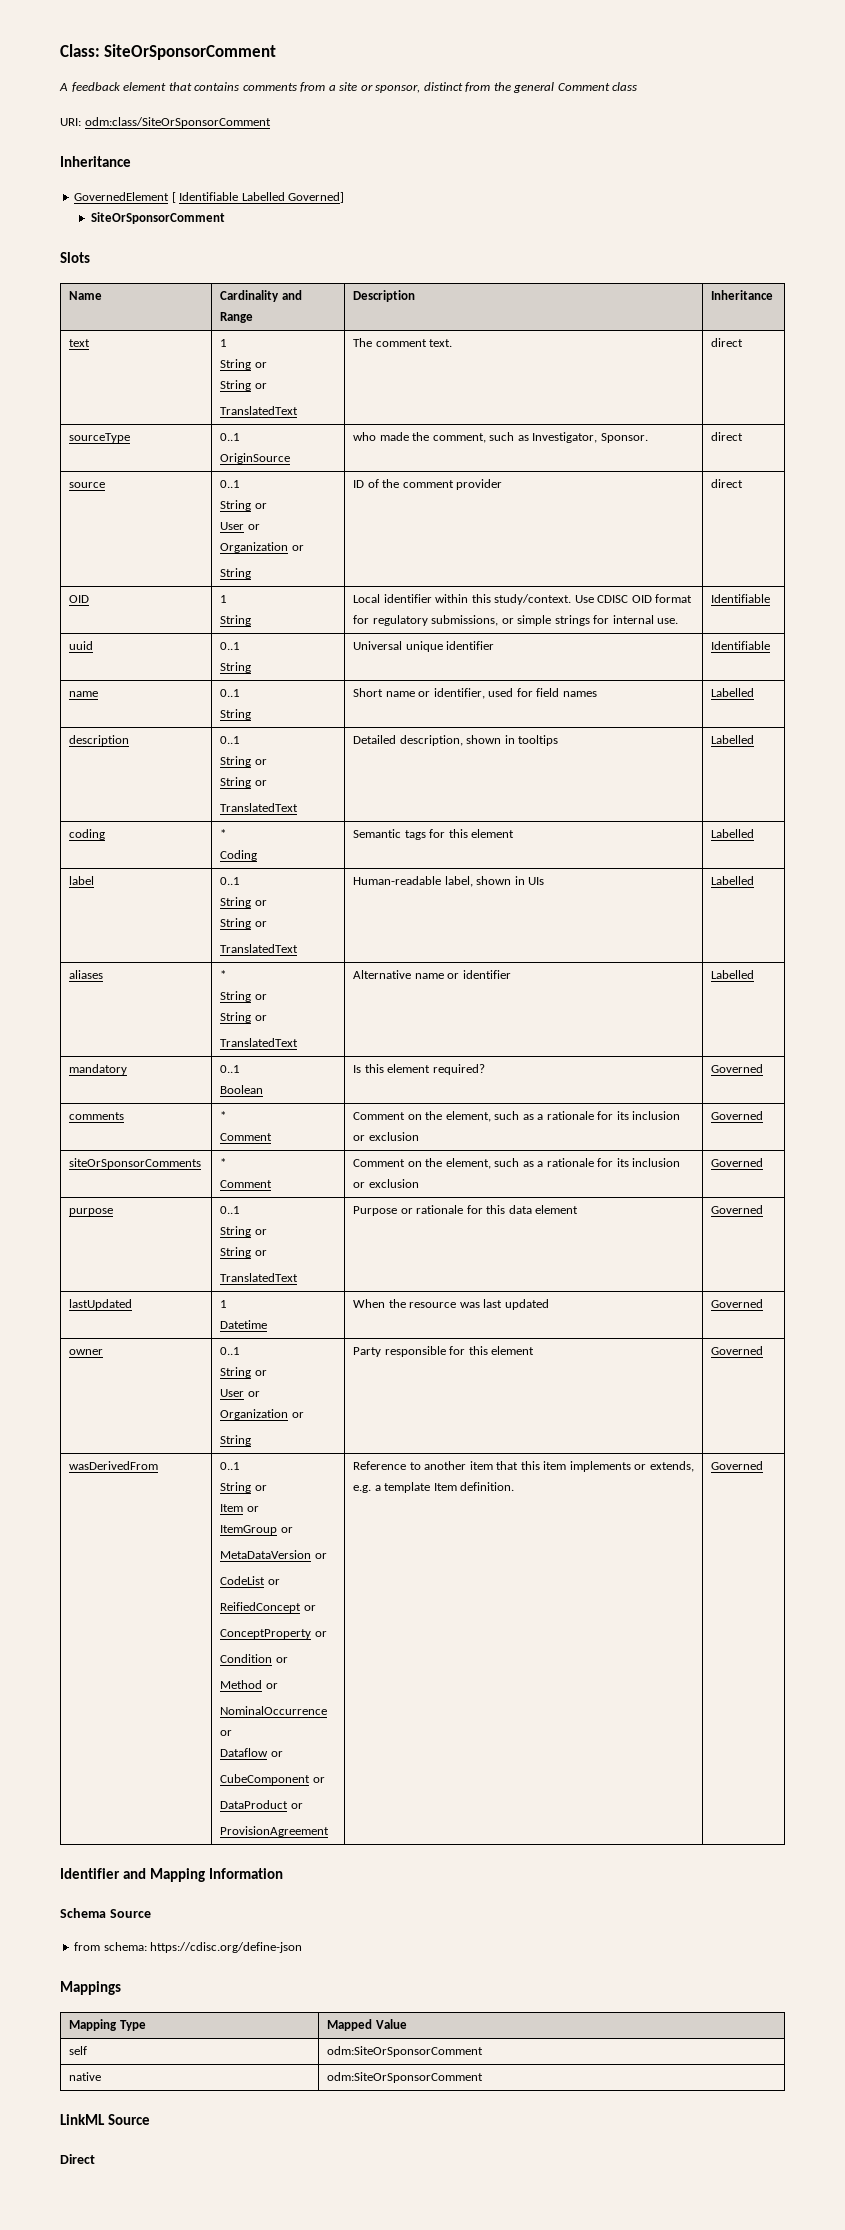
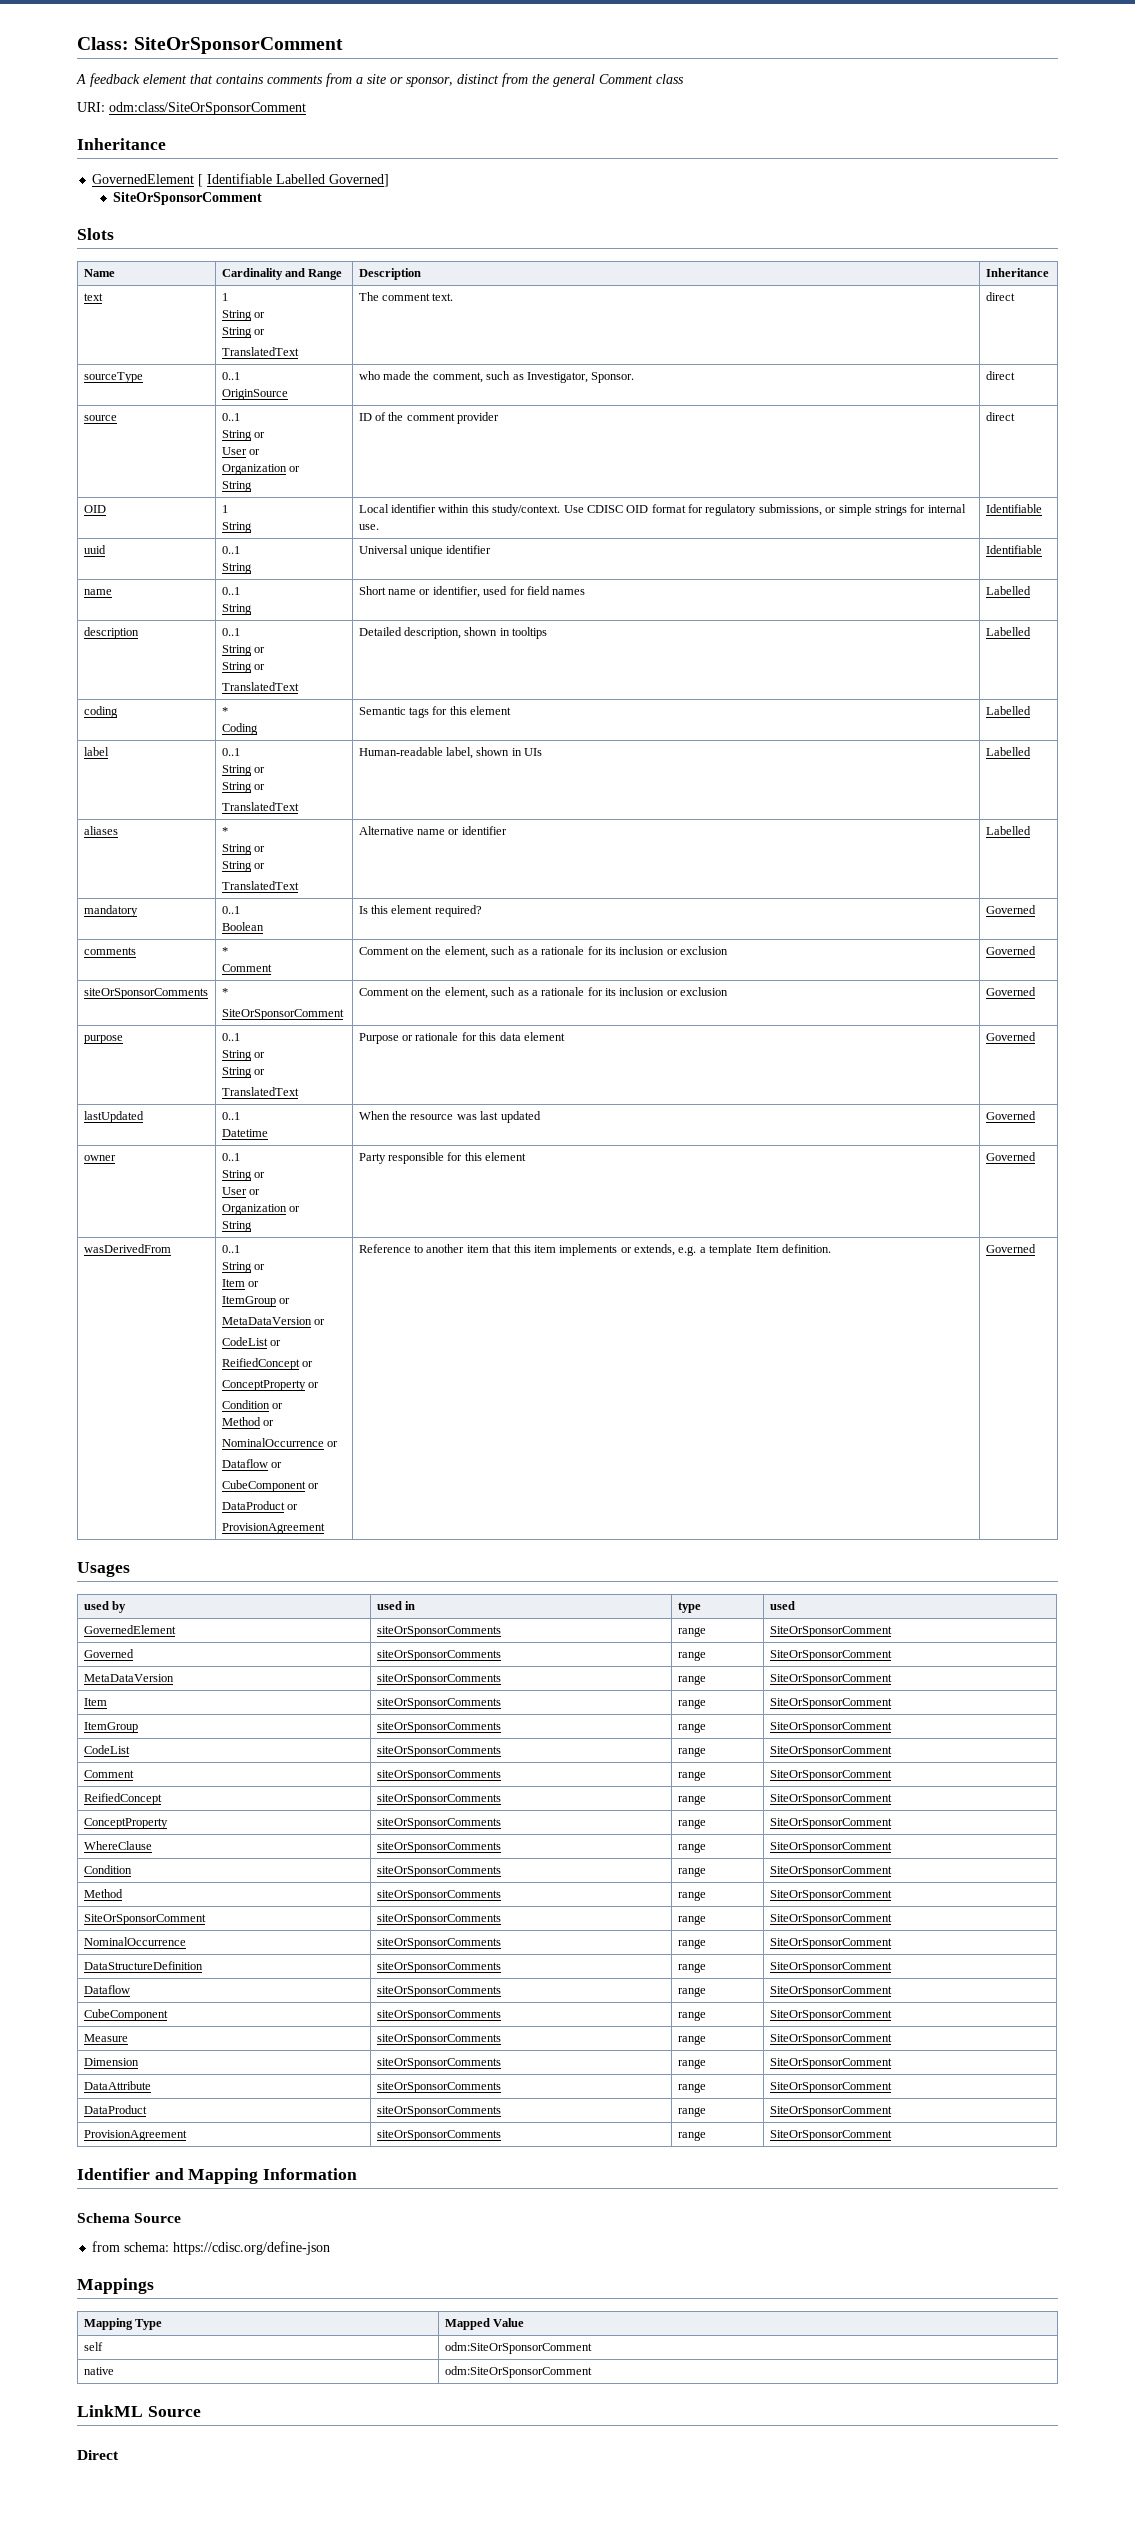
  siteOrSponsorComments | *
- Comment | Comment on the element, such as a rationale for its inclusion or exclusion | Governed
+ SiteOrSponsorComment | Comment on the element, such as a rationale for its inclusion or exclusion | Governed
- lastUpdated | 1
+ lastUpdated | 0..1
+ Usages
+ used by | used in | type | used
+ GovernedElement | siteOrSponsorComments | range | SiteOrSponsorComment
+ Governed | siteOrSponsorComments | range | SiteOrSponsorComment
+ MetaDataVersion | siteOrSponsorComments | range | SiteOrSponsorComment
+ Item | siteOrSponsorComments | range | SiteOrSponsorComment
+ ItemGroup | siteOrSponsorComments | range | SiteOrSponsorComment
+ CodeList | siteOrSponsorComments | range | SiteOrSponsorComment
+ Comment | siteOrSponsorComments | range | SiteOrSponsorComment
+ ReifiedConcept | siteOrSponsorComments | range | SiteOrSponsorComment
+ ConceptProperty | siteOrSponsorComments | range | SiteOrSponsorComment
+ WhereClause | siteOrSponsorComments | range | SiteOrSponsorComment
+ Condition | siteOrSponsorComments | range | SiteOrSponsorComment
+ Method | siteOrSponsorComments | range | SiteOrSponsorComment
+ SiteOrSponsorComment | siteOrSponsorComments | range | SiteOrSponsorComment
+ NominalOccurrence | siteOrSponsorComments | range | SiteOrSponsorComment
+ DataStructureDefinition | siteOrSponsorComments | range | SiteOrSponsorComment
+ Dataflow | siteOrSponsorComments | range | SiteOrSponsorComment
+ CubeComponent | siteOrSponsorComments | range | SiteOrSponsorComment
+ Measure | siteOrSponsorComments | range | SiteOrSponsorComment
+ Dimension | siteOrSponsorComments | range | SiteOrSponsorComment
+ DataAttribute | siteOrSponsorComments | range | SiteOrSponsorComment
+ DataProduct | siteOrSponsorComments | range | SiteOrSponsorComment
+ ProvisionAgreement | siteOrSponsorComments | range | SiteOrSponsorComment

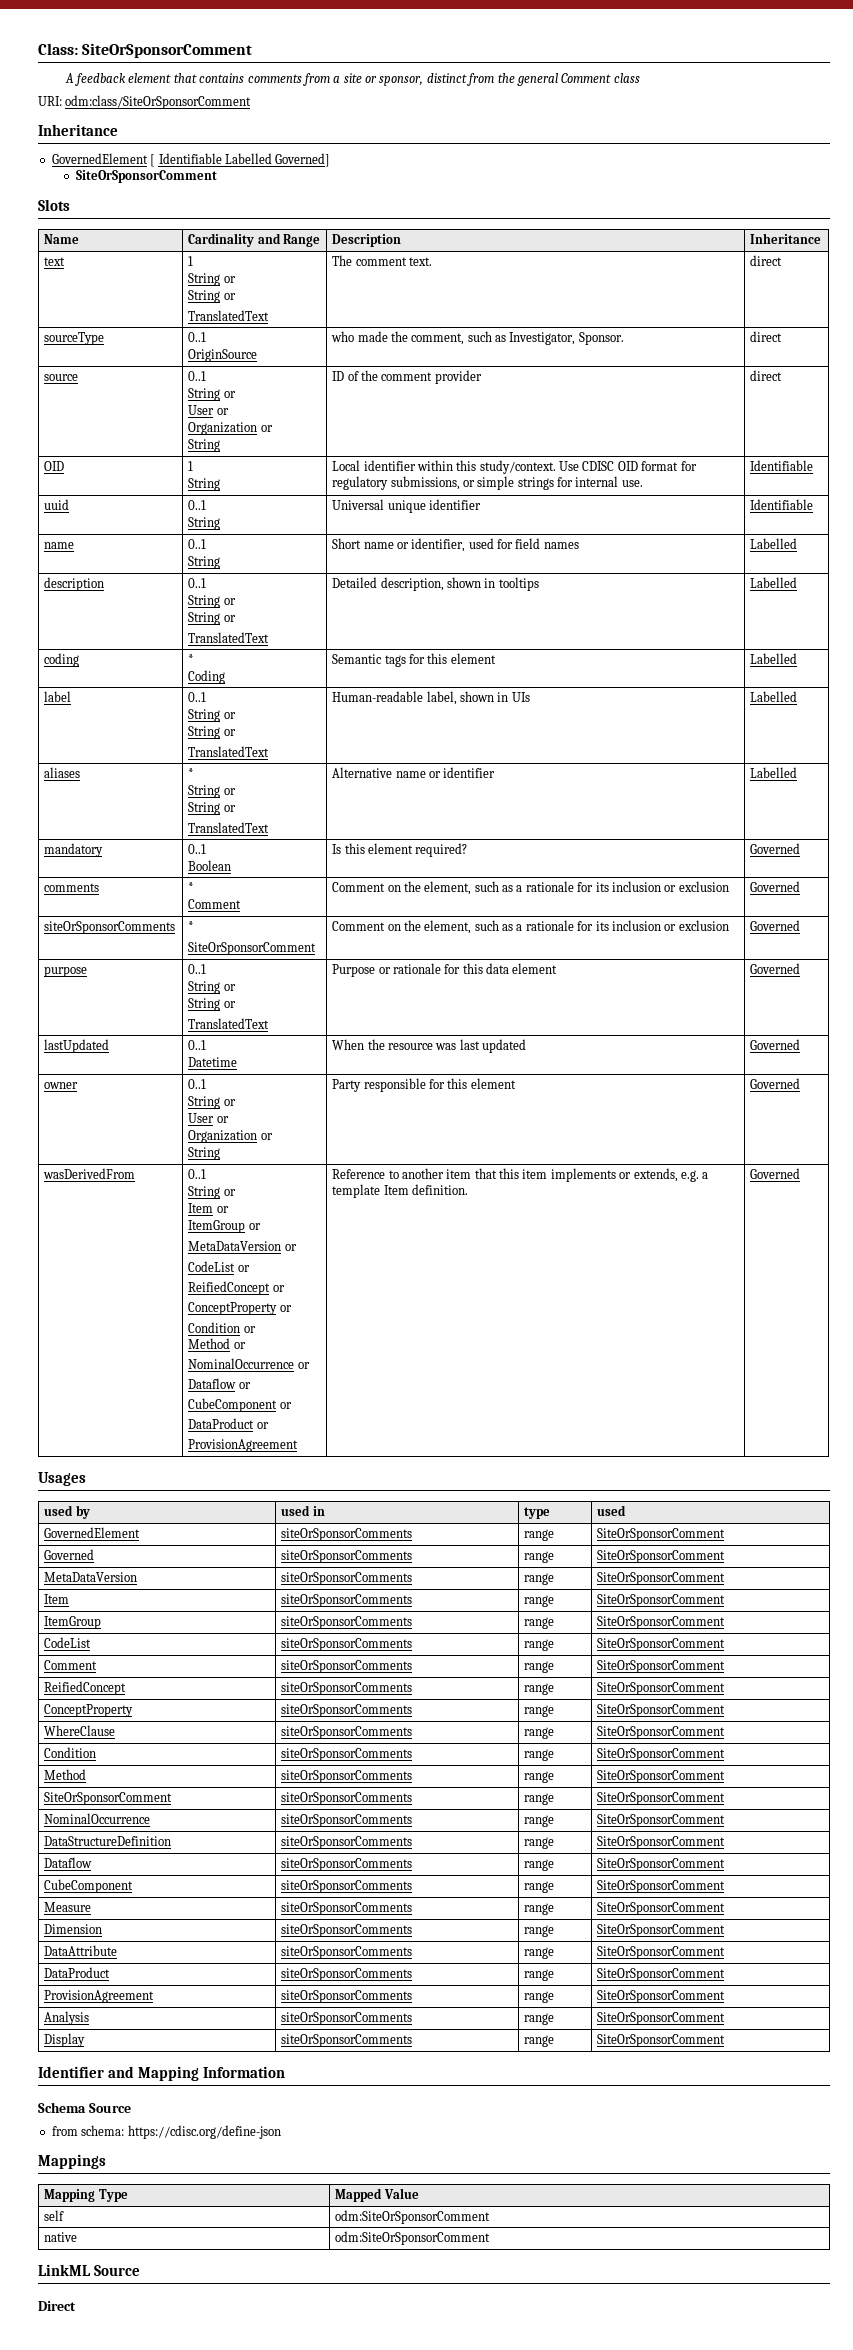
+ Analysis | siteOrSponsorComments | range | SiteOrSponsorComment
+ Display | siteOrSponsorComments | range | SiteOrSponsorComment

